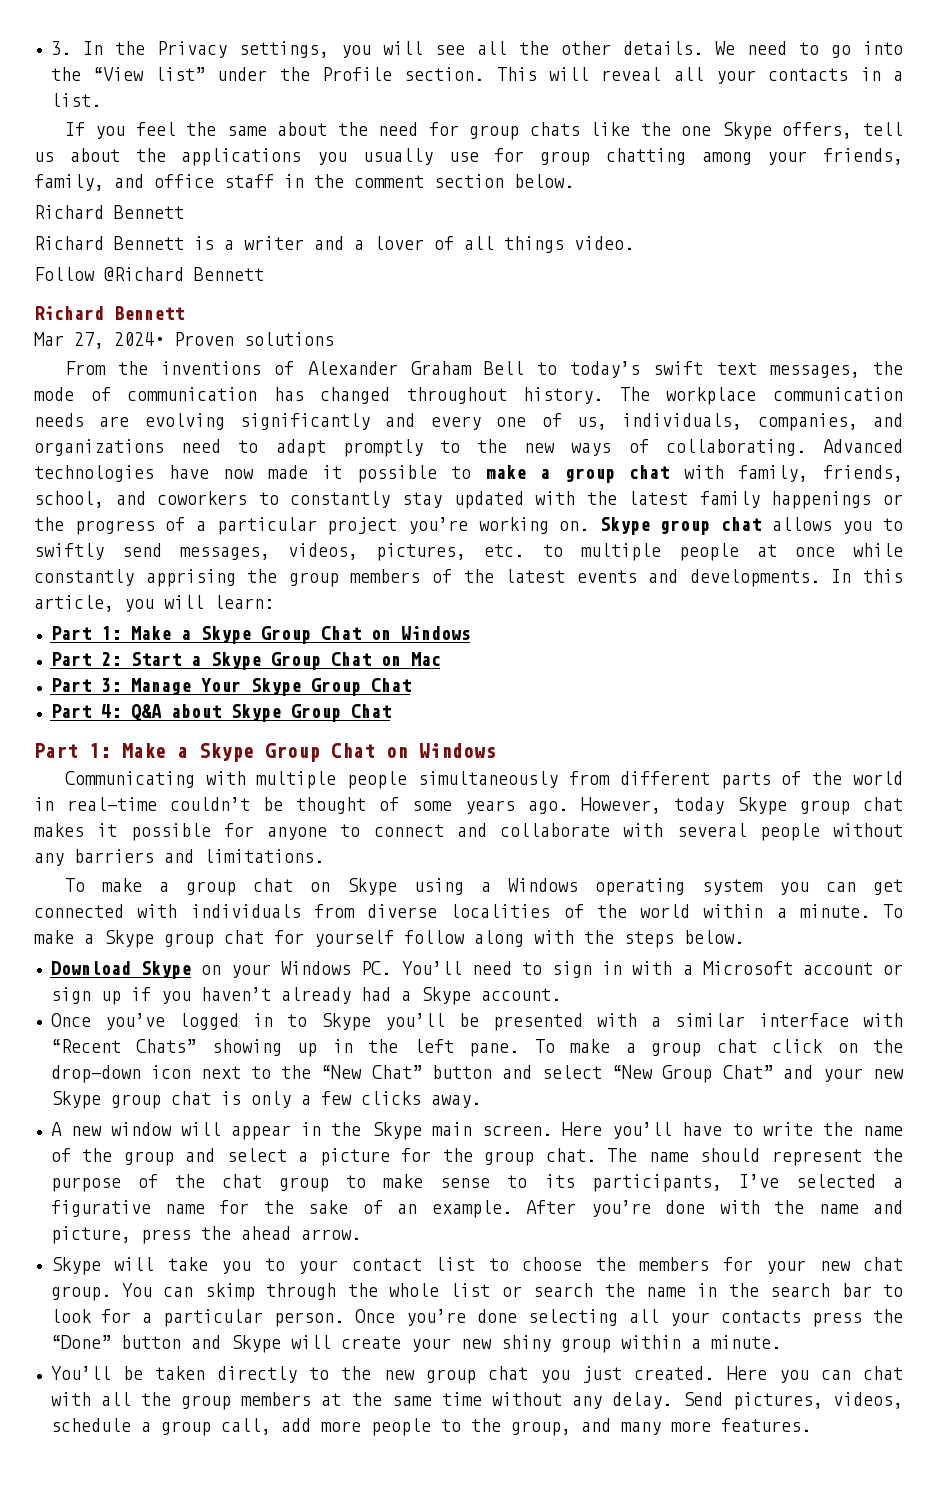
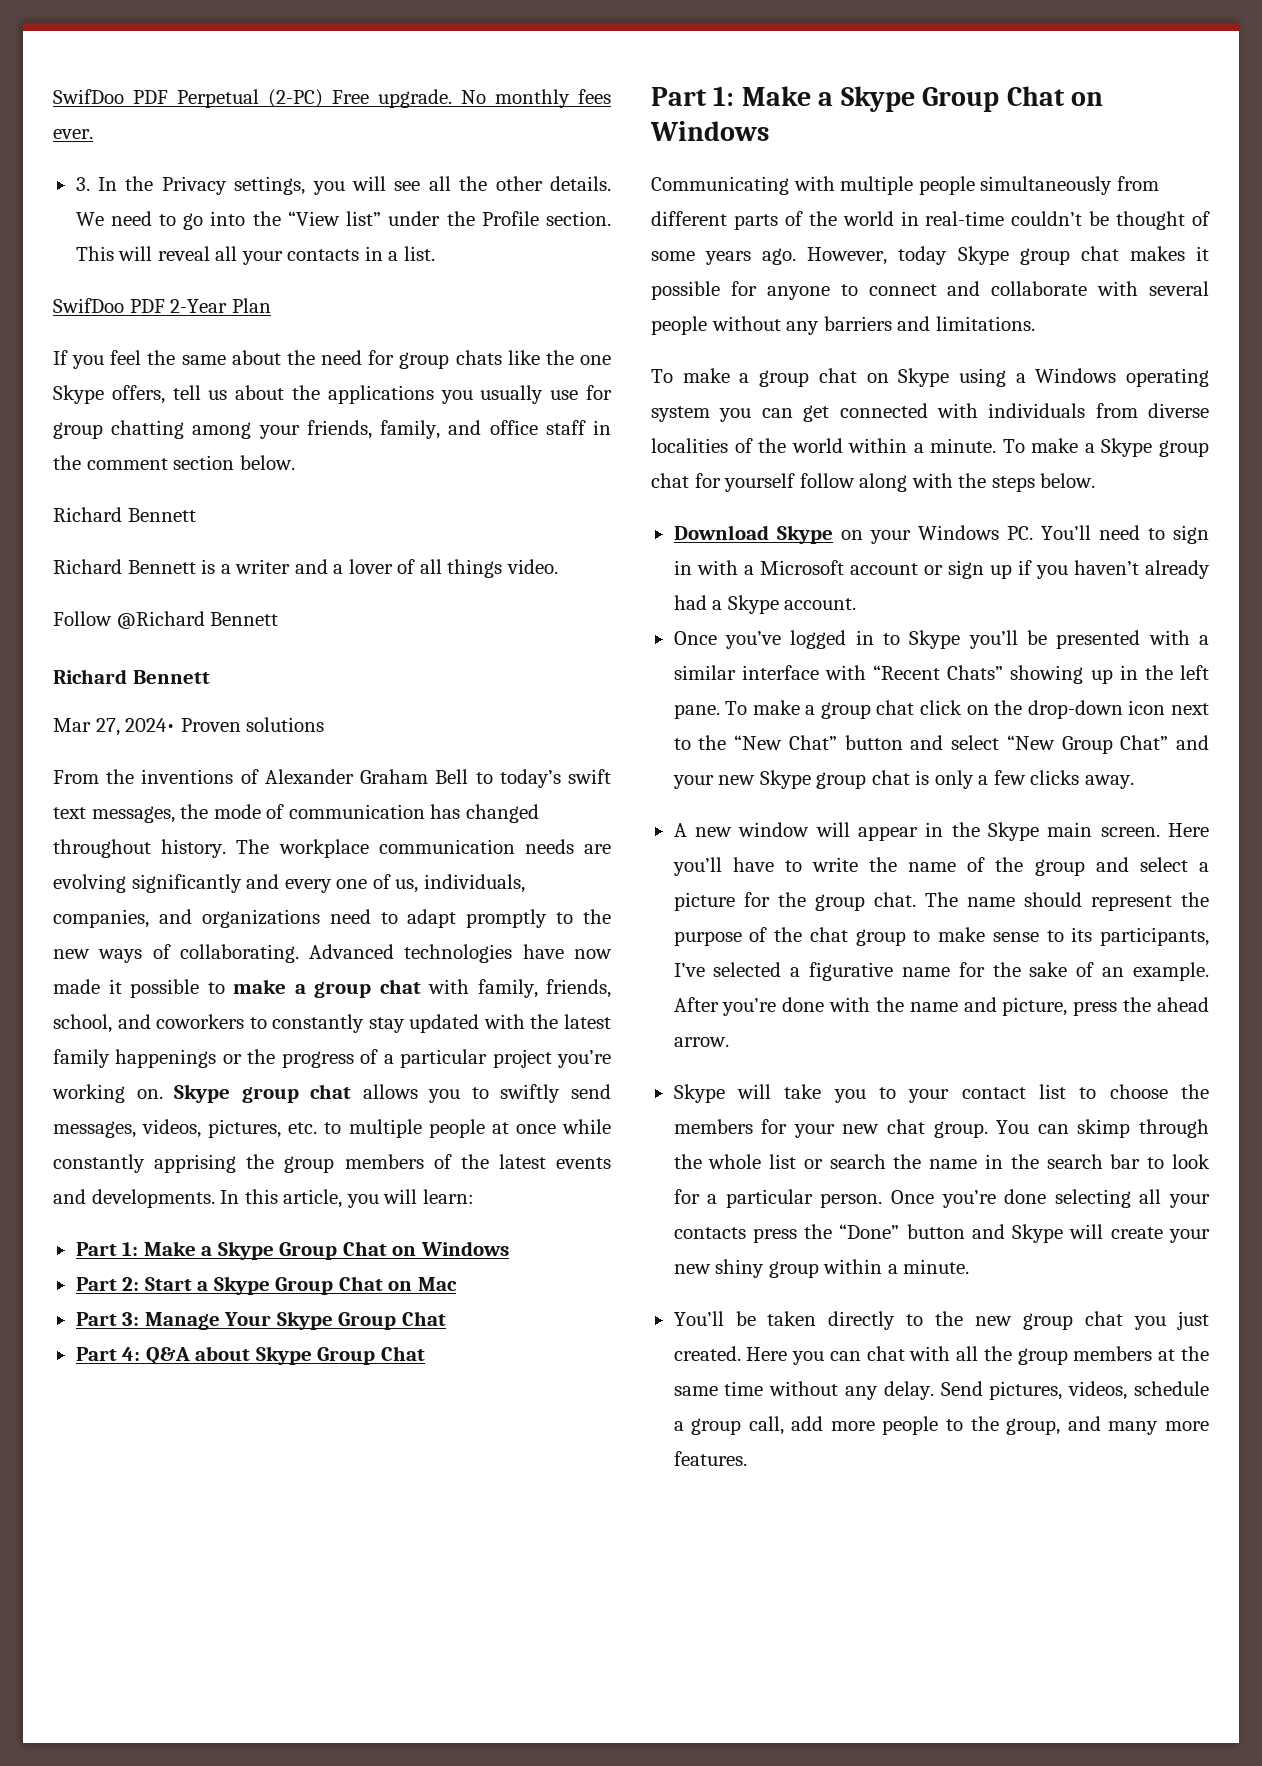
+ SwifDoo PDF Perpetual (2-PC) Free upgrade. No monthly fees ever.
+ SwifDoo PDF 2-Year Plan

